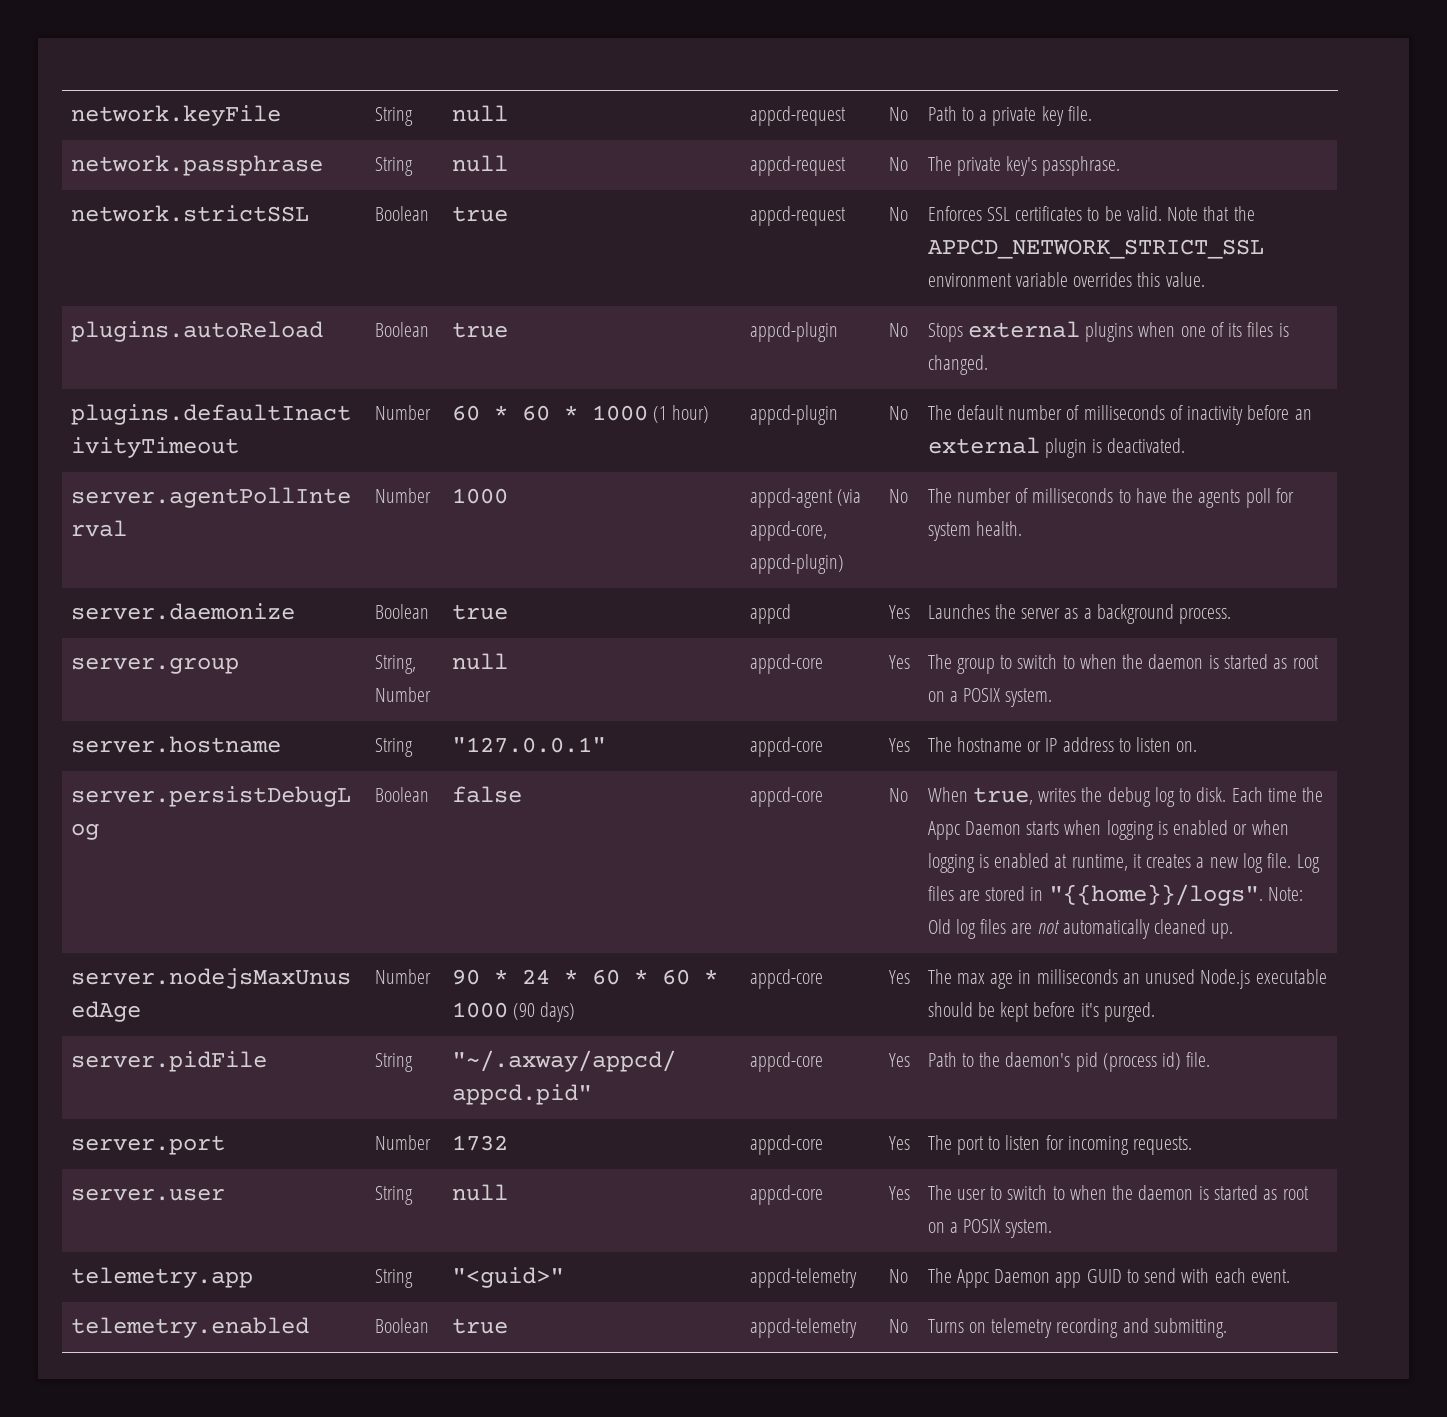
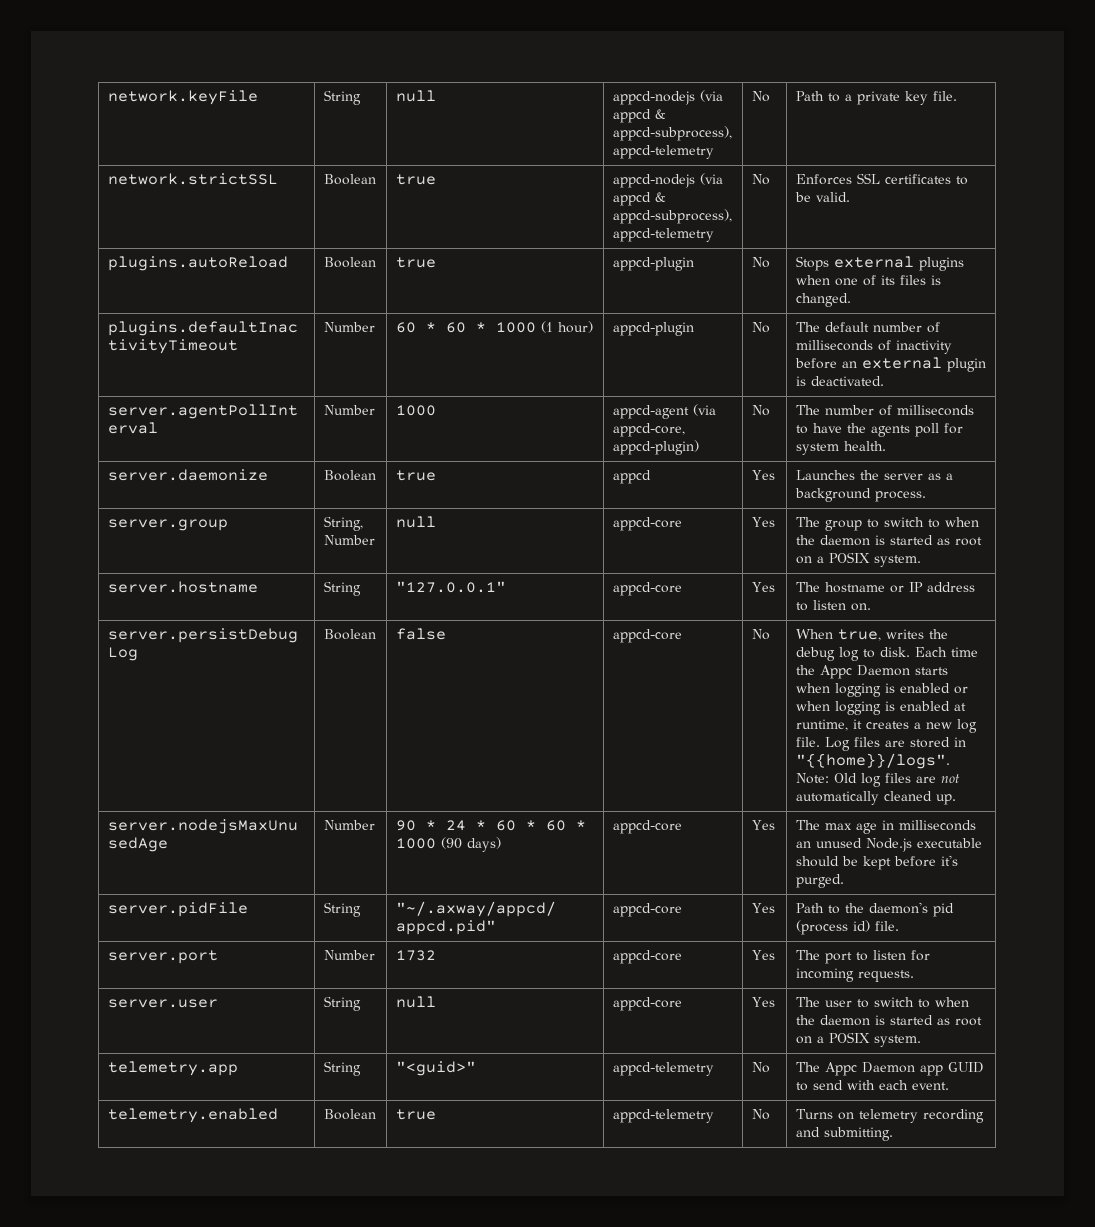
- network.keyFile | String | null | appcd-request | No | Path to a private key file.
+ network.keyFile | String | null | appcd-nodejs (via appcd & appcd-subprocess), appcd-telemetry | No | Path to a private key file.
- network.passphrase | String | null | appcd-request | No | The private key's passphrase.
- network.strictSSL | Boolean | true | appcd-request | No | Enforces SSL certificates to be valid. Note that the APPCD_NETWORK_STRICT_SSL environment variable overrides this value.
+ network.strictSSL | Boolean | true | appcd-nodejs (via appcd & appcd-subprocess), appcd-telemetry | No | Enforces SSL certificates to be valid.

